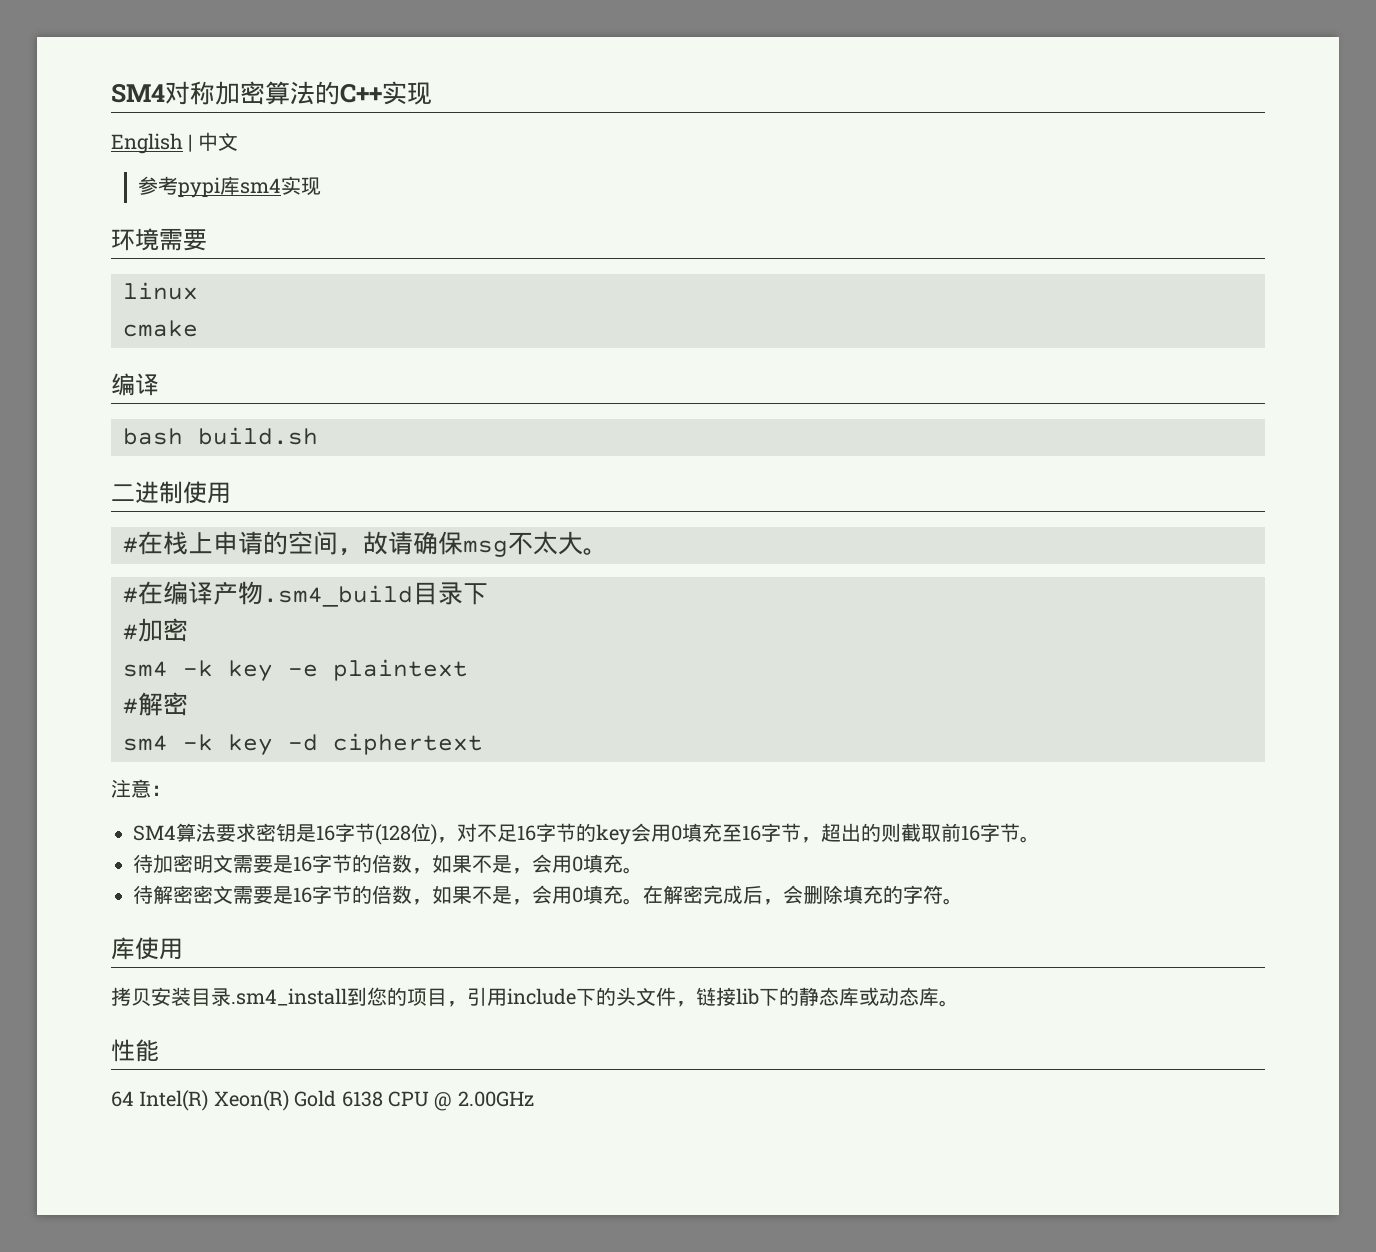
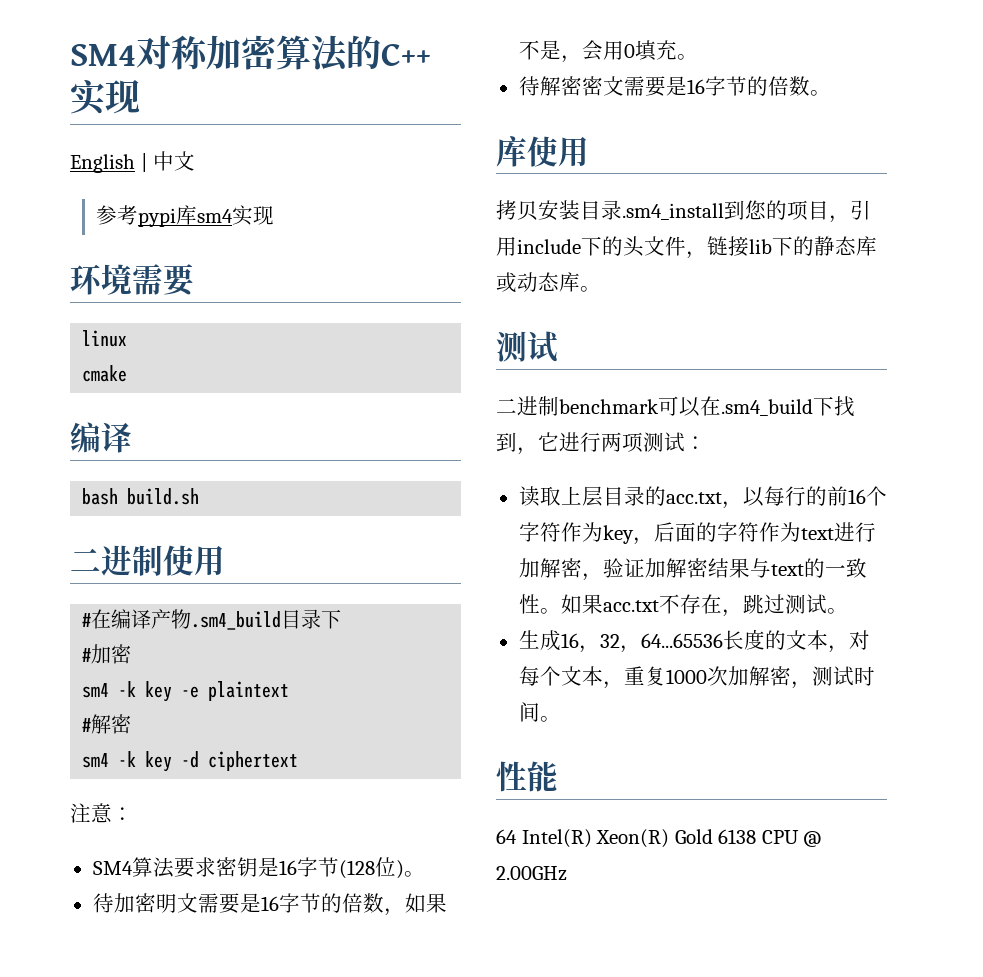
- #在栈上申请的空间，故请确保msg不太大。
- SM4算法要求密钥是16字节(128位)，对不足16字节的key会用0填充至16字节，超出的则截取前16字节。
+ SM4算法要求密钥是16字节(128位)。
- 待解密密文需要是16字节的倍数，如果不是，会用0填充。在解密完成后，会删除填充的字符。
+ 待解密密文需要是16字节的倍数。
  拷贝安装目录.sm4_install到您的项目，引用include下的头文件，链接lib下的静态库或动态库。
+ 测试
+ 二进制benchmark可以在.sm4_build下找到，它进行两项测试：
+ 读取上层目录的acc.txt，以每行的前16个字符作为key，后面的字符作为text进行加解密，验证加解密结果与text的一致性。如果acc.txt不存在，跳过测试。
+ 生成16，32，64...65536长度的文本，对每个文本，重复1000次加解密，测试时间。

